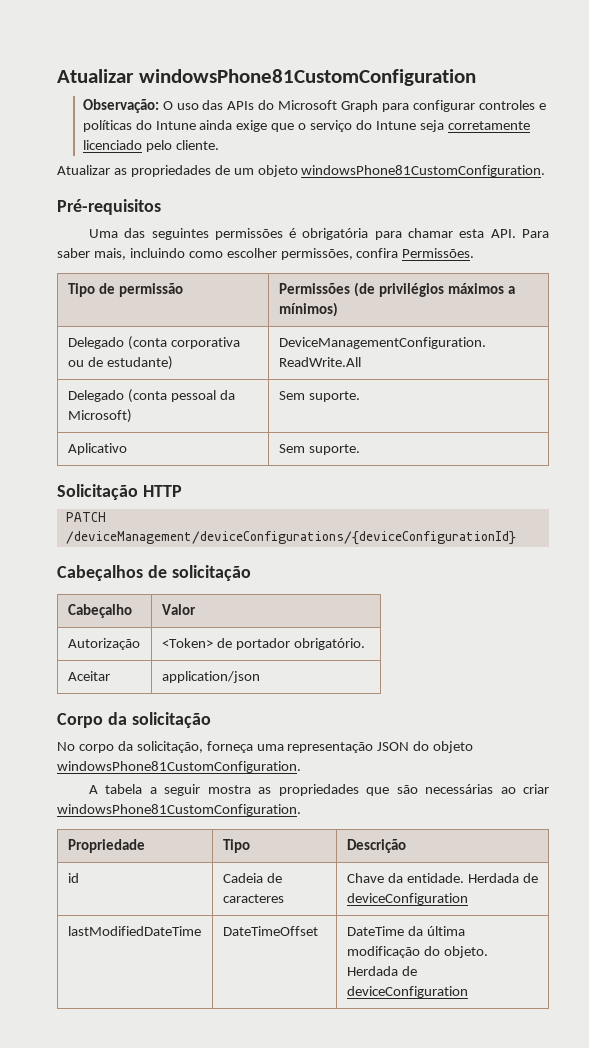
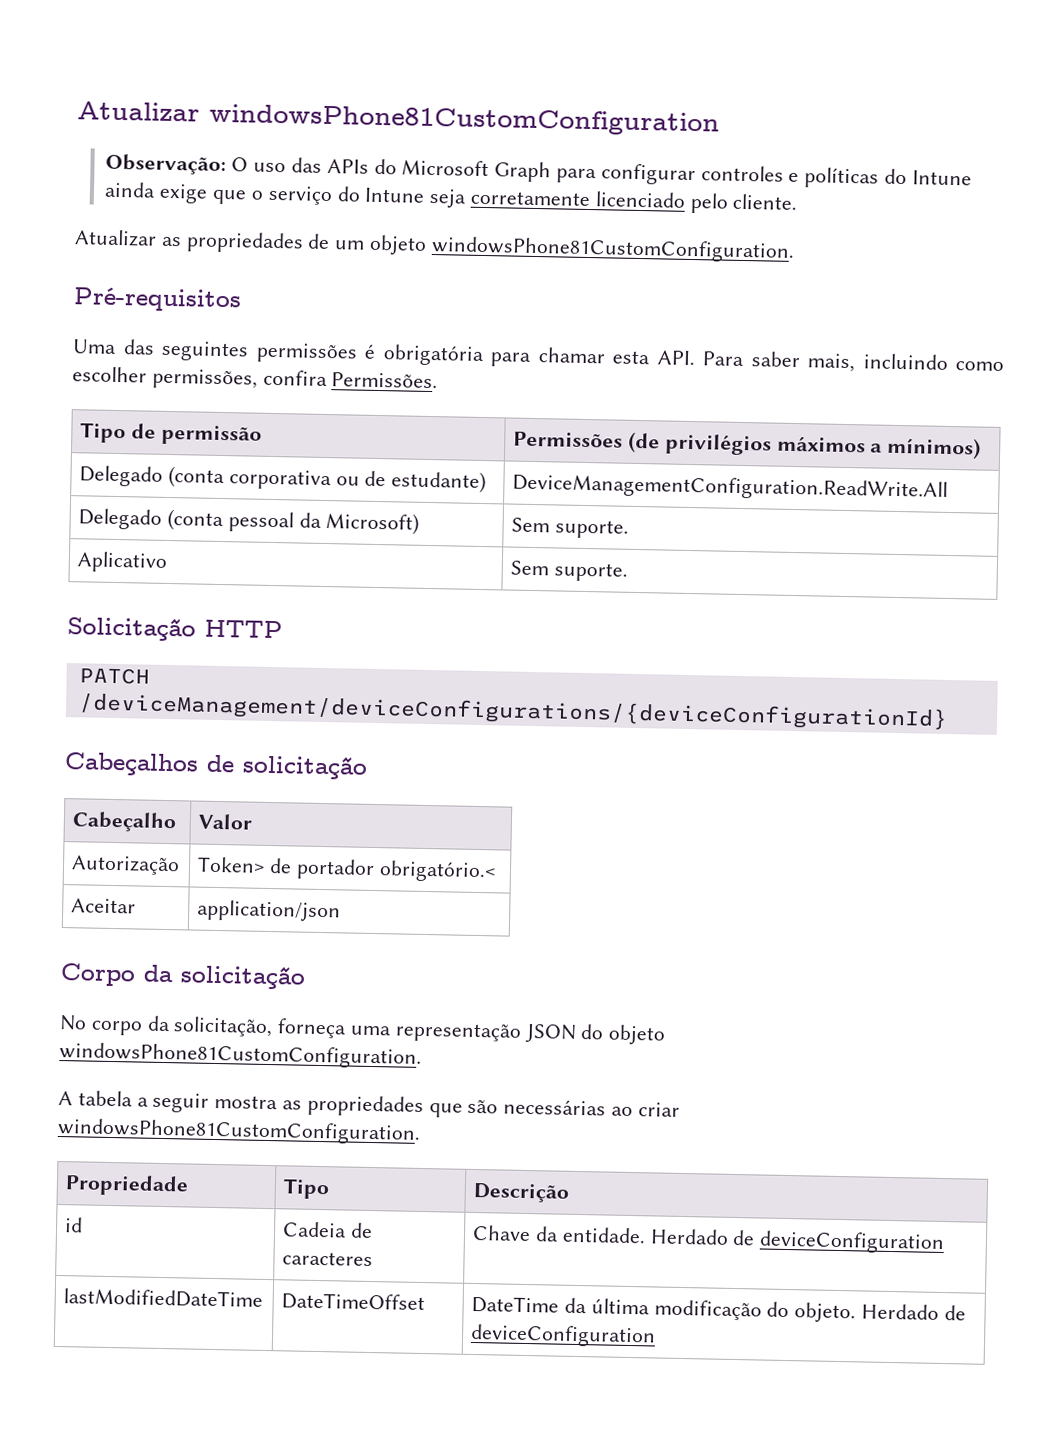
- Autorização | <Token> de portador obrigatório.
+ Autorização | Token> de portador obrigatório.<
- id | Cadeia de caracteres | Chave da entidade. Herdada de deviceConfiguration
+ id | Cadeia de caracteres | Chave da entidade. Herdado de deviceConfiguration
- lastModifiedDateTime | DateTimeOffset | DateTime da última modificação do objeto. Herdada de deviceConfiguration
+ lastModifiedDateTime | DateTimeOffset | DateTime da última modificação do objeto. Herdado de deviceConfiguration

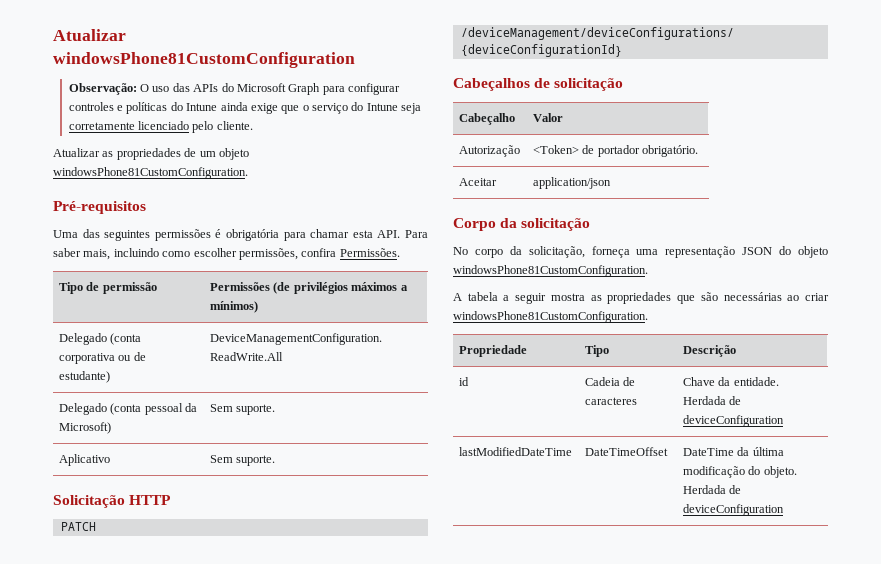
- Autorização | Token> de portador obrigatório.<
+ Autorização | <Token> de portador obrigatório.
- id | Cadeia de caracteres | Chave da entidade. Herdado de deviceConfiguration
+ id | Cadeia de caracteres | Chave da entidade. Herdada de deviceConfiguration
- lastModifiedDateTime | DateTimeOffset | DateTime da última modificação do objeto. Herdado de deviceConfiguration
+ lastModifiedDateTime | DateTimeOffset | DateTime da última modificação do objeto. Herdada de deviceConfiguration

